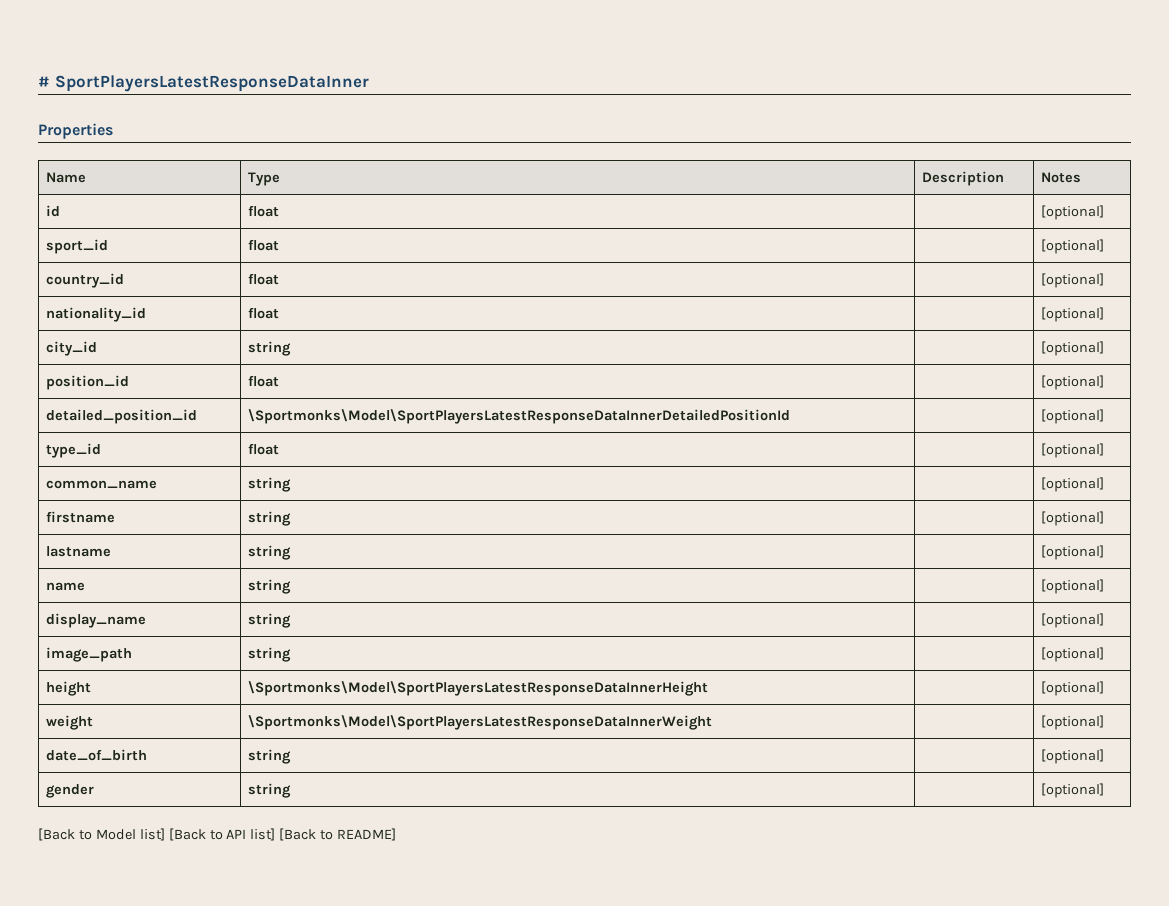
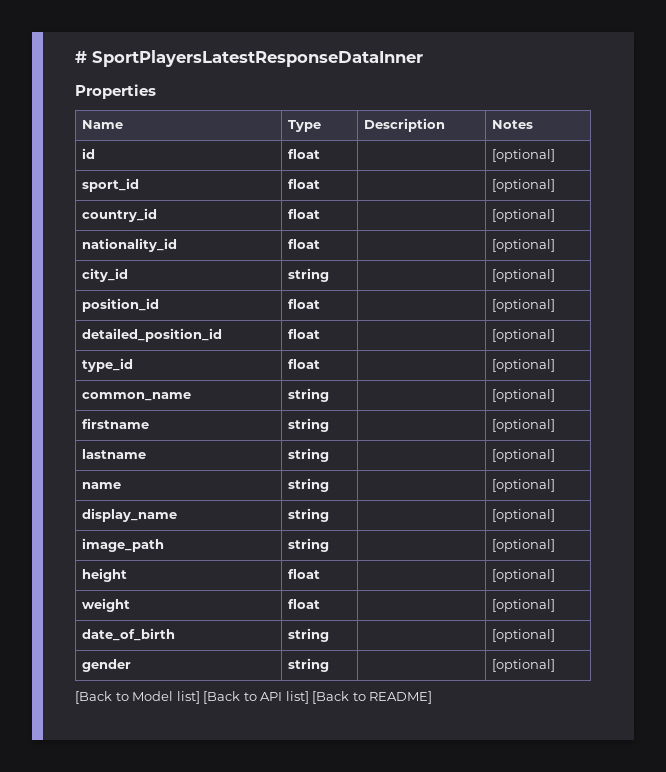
- detailed_position_id | \Sportmonks\Model\SportPlayersLatestResponseDataInnerDetailedPositionId | | [optional]
+ detailed_position_id | float | | [optional]
- height | \Sportmonks\Model\SportPlayersLatestResponseDataInnerHeight | | [optional]
+ height | float | | [optional]
- weight | \Sportmonks\Model\SportPlayersLatestResponseDataInnerWeight | | [optional]
+ weight | float | | [optional]

